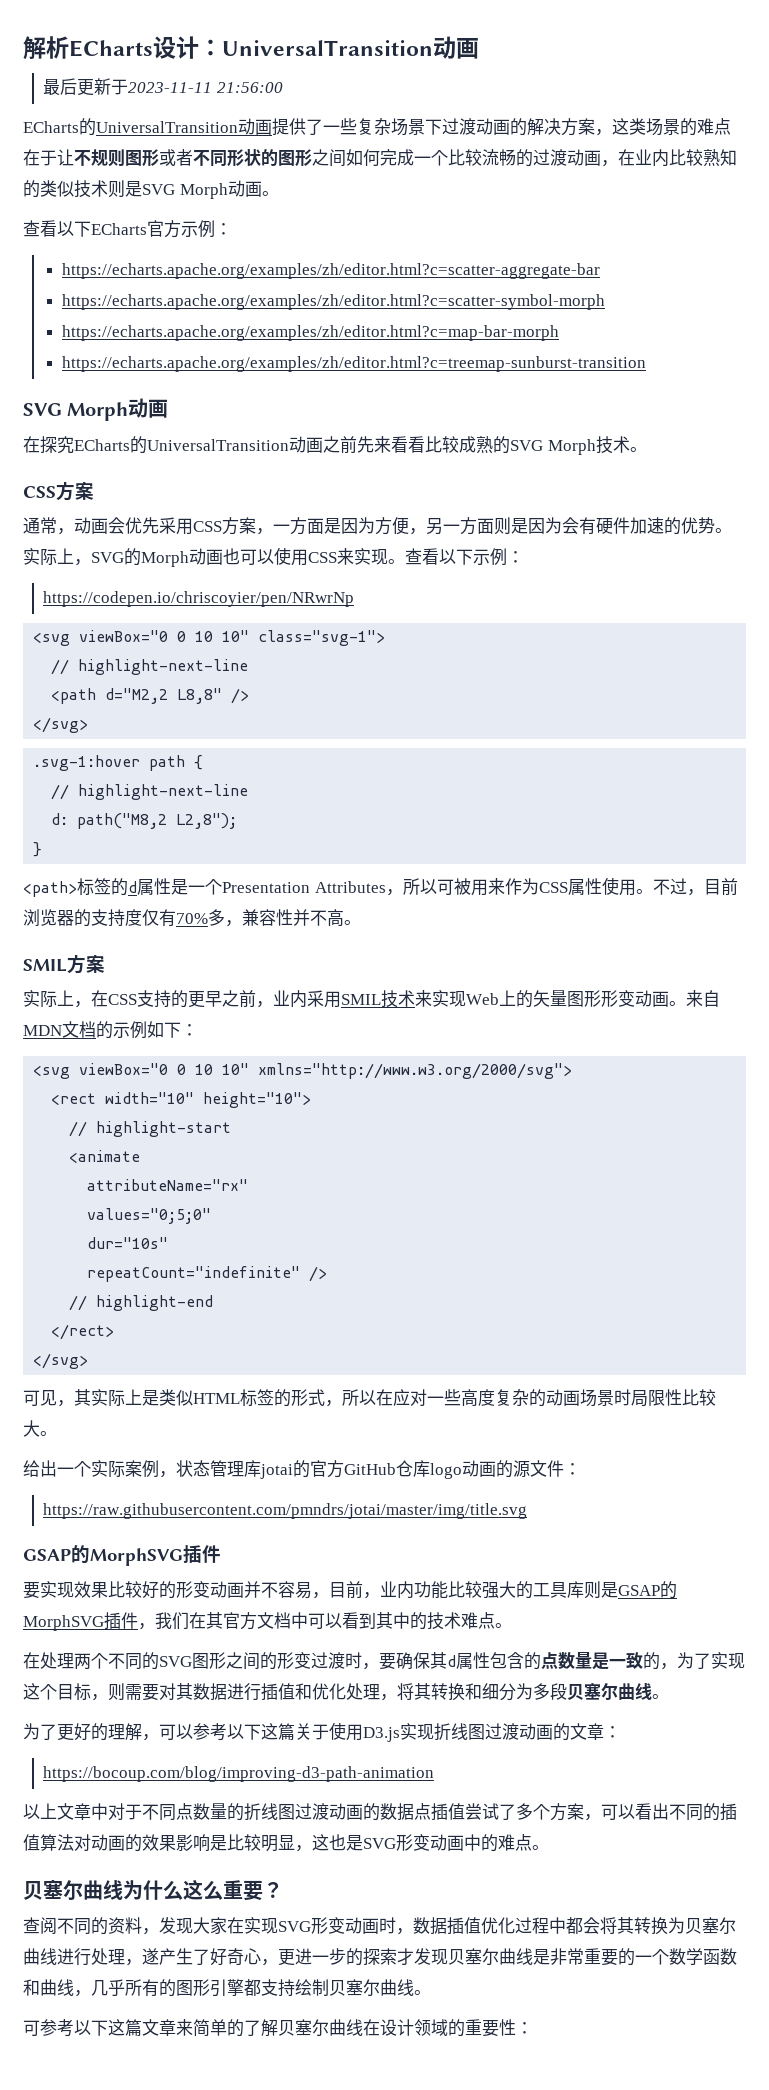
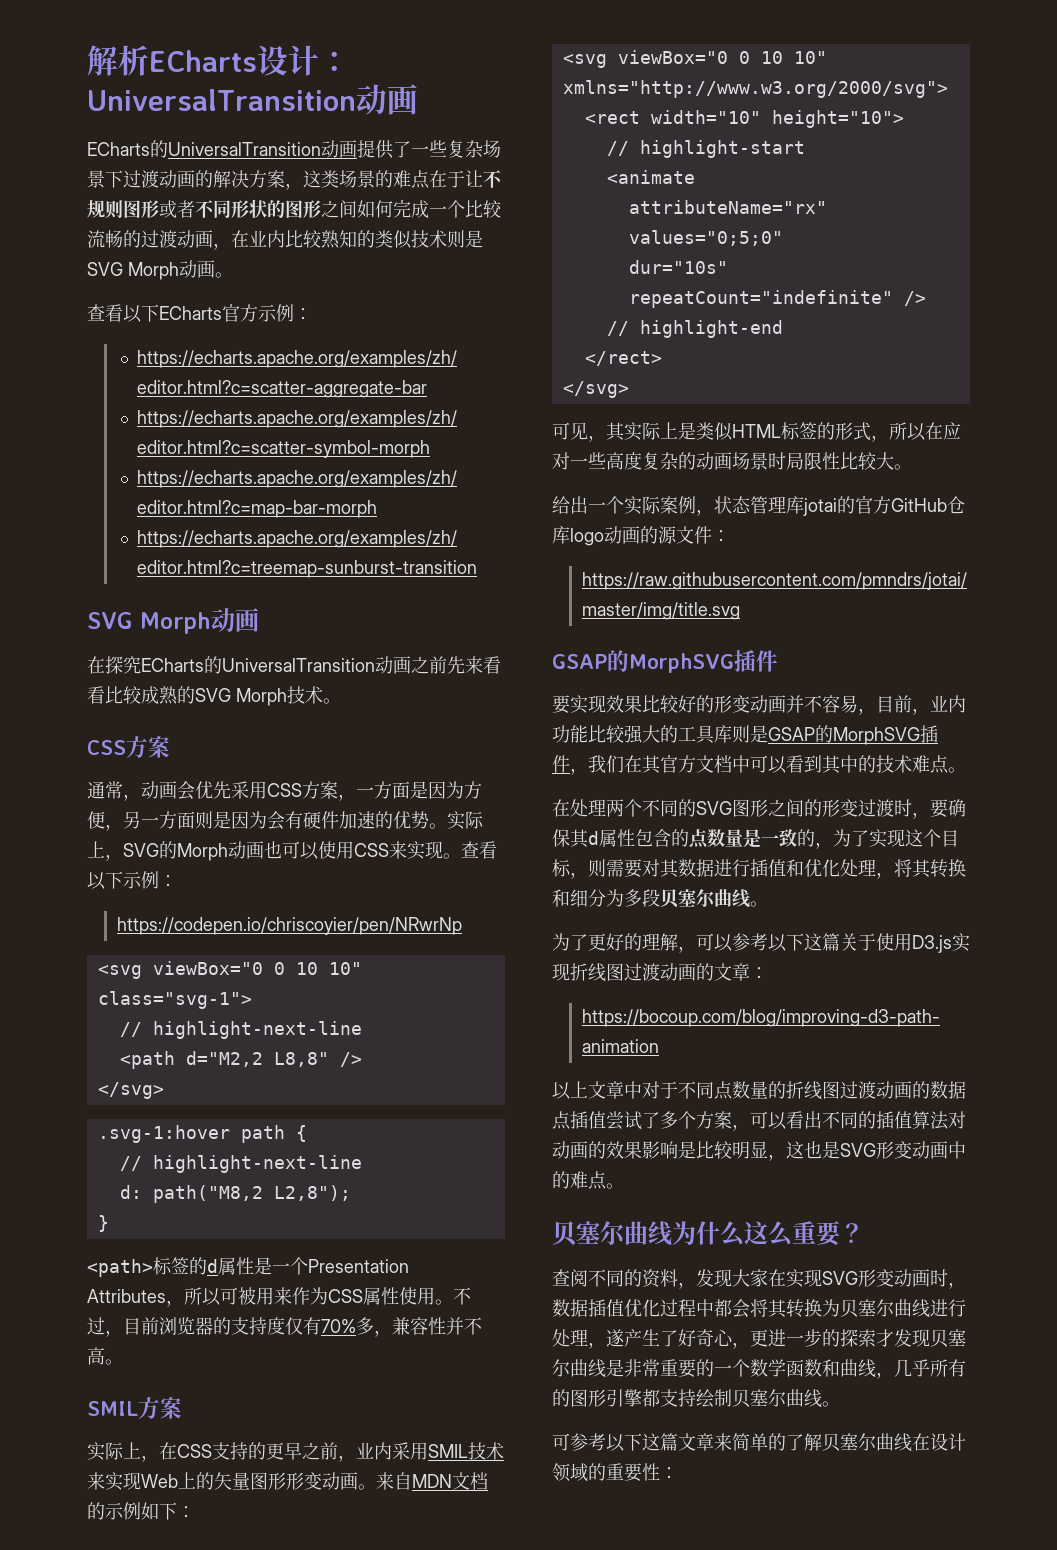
- 最后更新于2023-11-11 21:56:00

